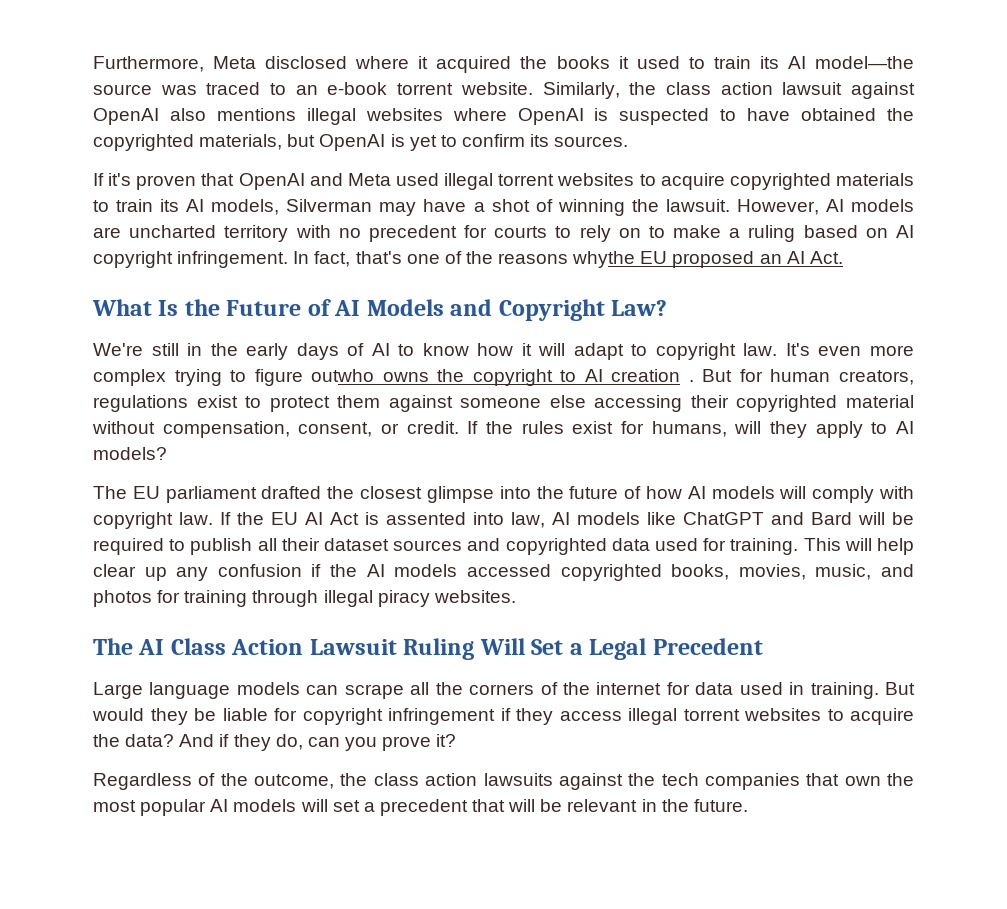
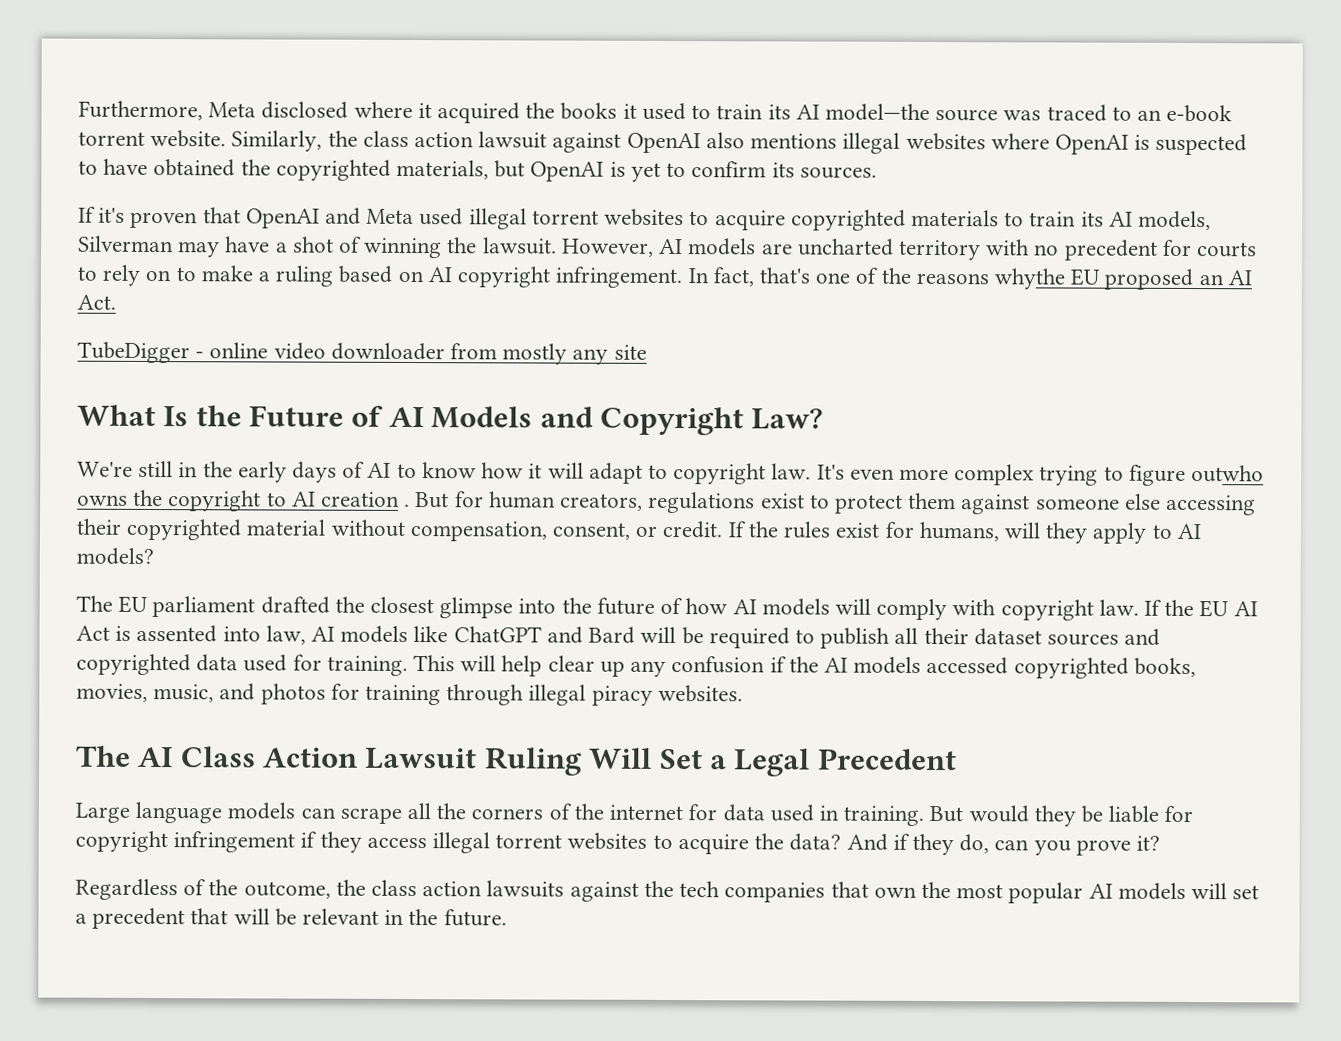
+ TubeDigger - online video downloader from mostly any site

